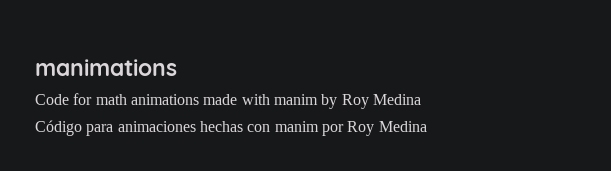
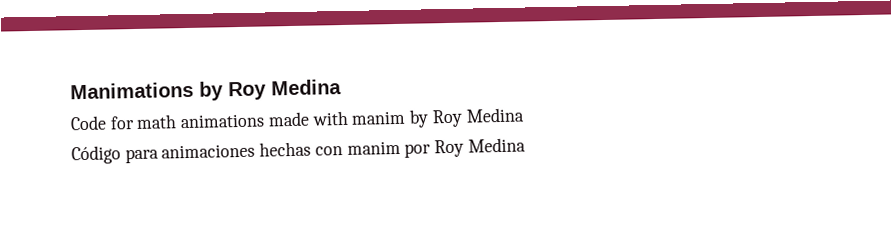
- manimations
+ Manimations by Roy Medina

